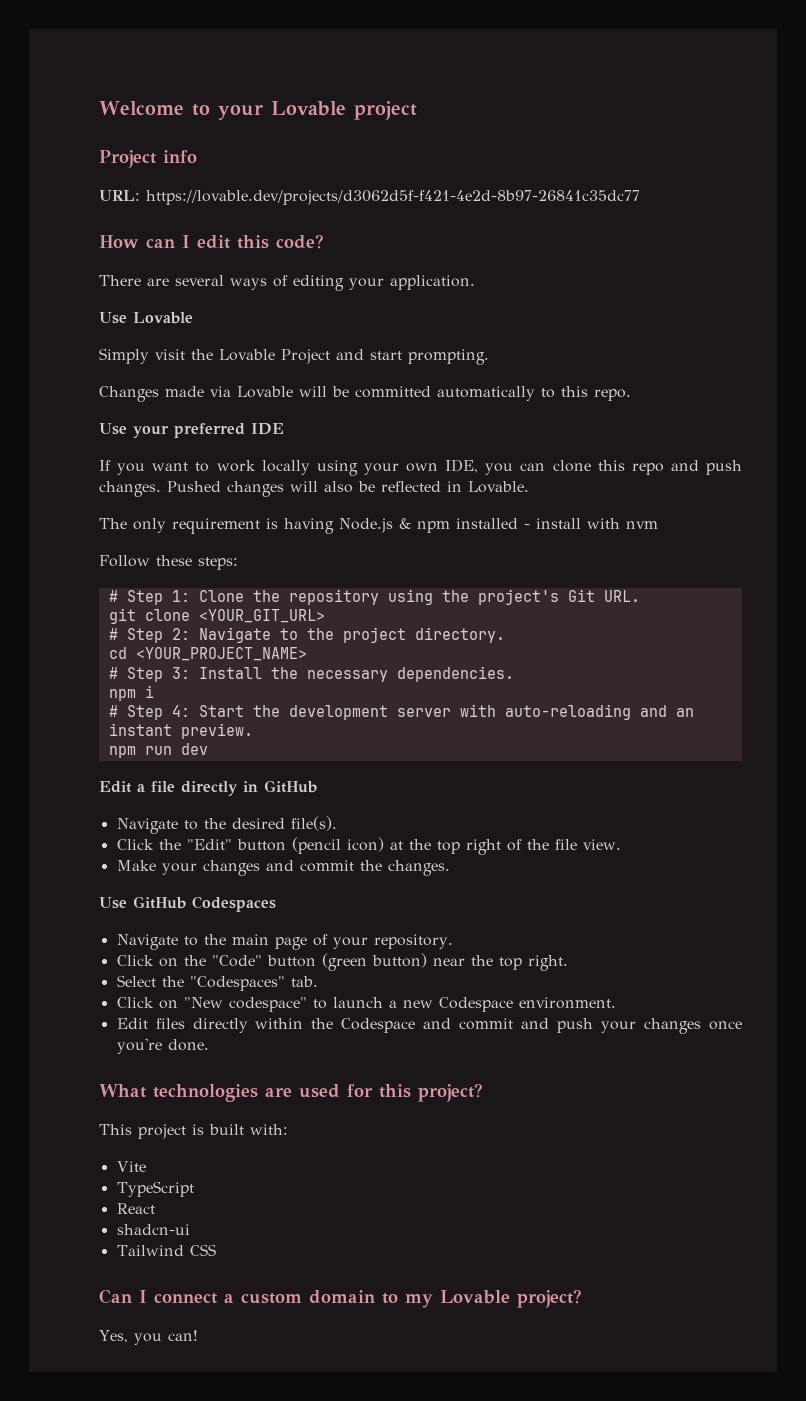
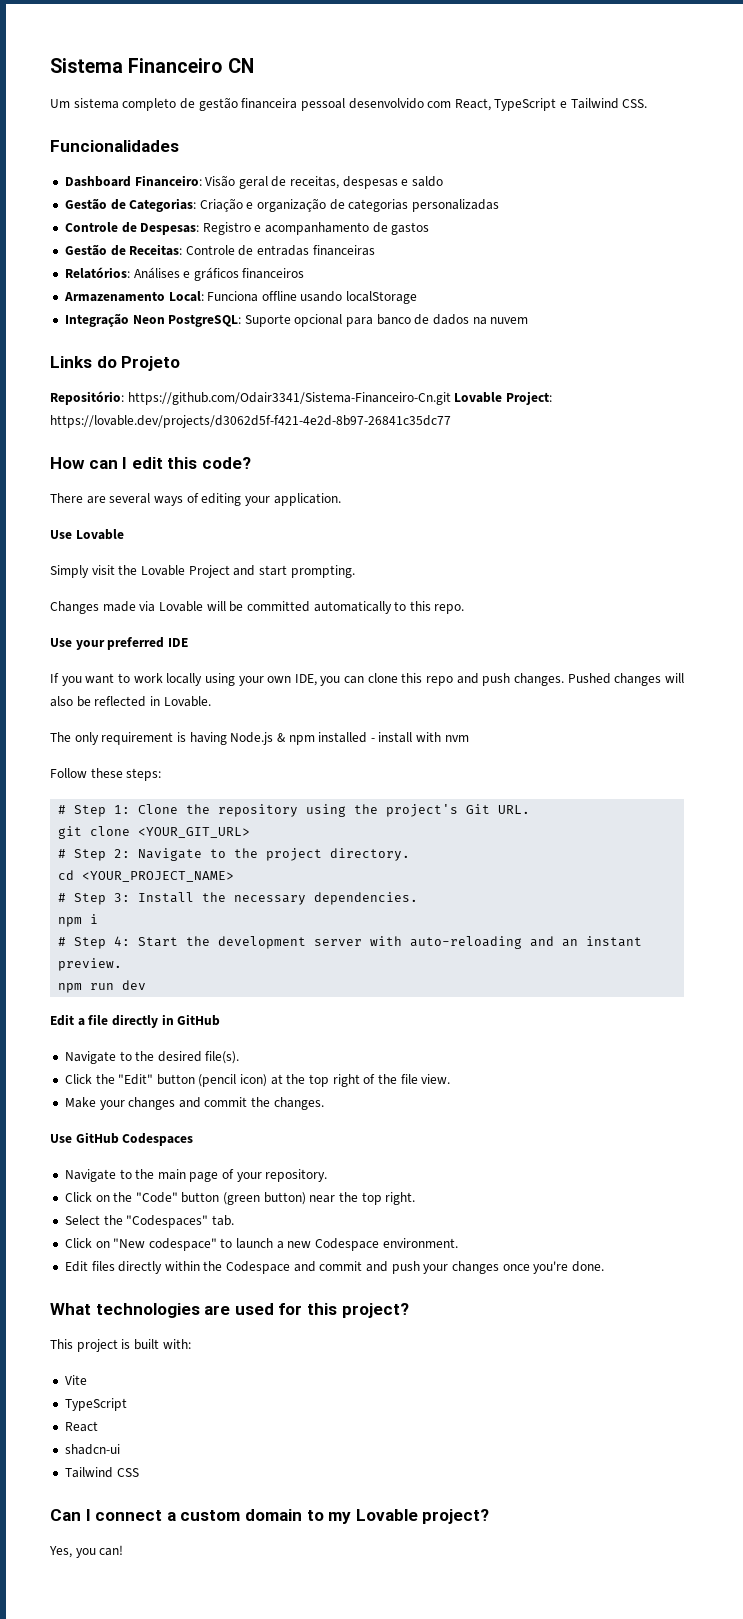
- Welcome to your Lovable project
- Project info
- URL: https://lovable.dev/projects/d3062d5f-f421-4e2d-8b97-26841c35dc77
+ Sistema Financeiro CN
+ Um sistema completo de gestão financeira pessoal desenvolvido com React, TypeScript e Tailwind CSS.
+ Funcionalidades
+ Dashboard Financeiro: Visão geral de receitas, despesas e saldo
+ Gestão de Categorias: Criação e organização de categorias personalizadas
+ Controle de Despesas: Registro e acompanhamento de gastos
+ Gestão de Receitas: Controle de entradas financeiras
+ Relatórios: Análises e gráficos financeiros
+ Armazenamento Local: Funciona offline usando localStorage
+ Integração Neon PostgreSQL: Suporte opcional para banco de dados na nuvem
+ Links do Projeto
+ Repositório: https://github.com/Odair3341/Sistema-Financeiro-Cn.git Lovable Project: https://lovable.dev/projects/d3062d5f-f421-4e2d-8b97-26841c35dc77

